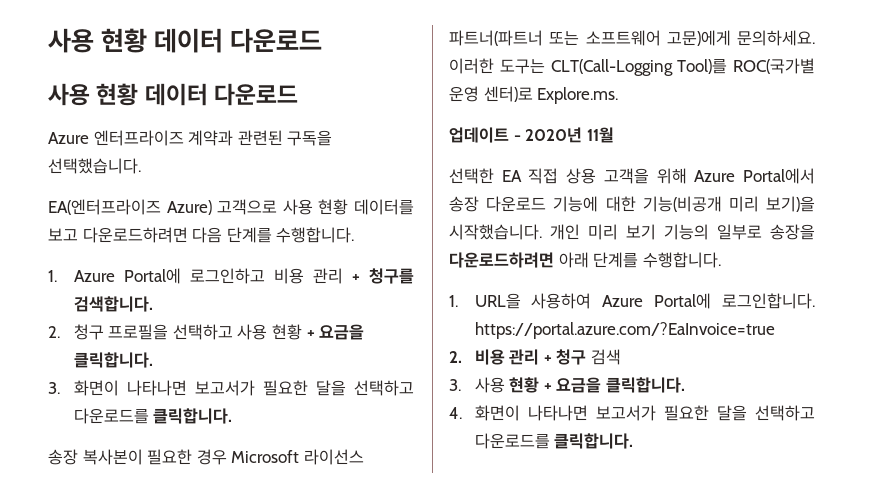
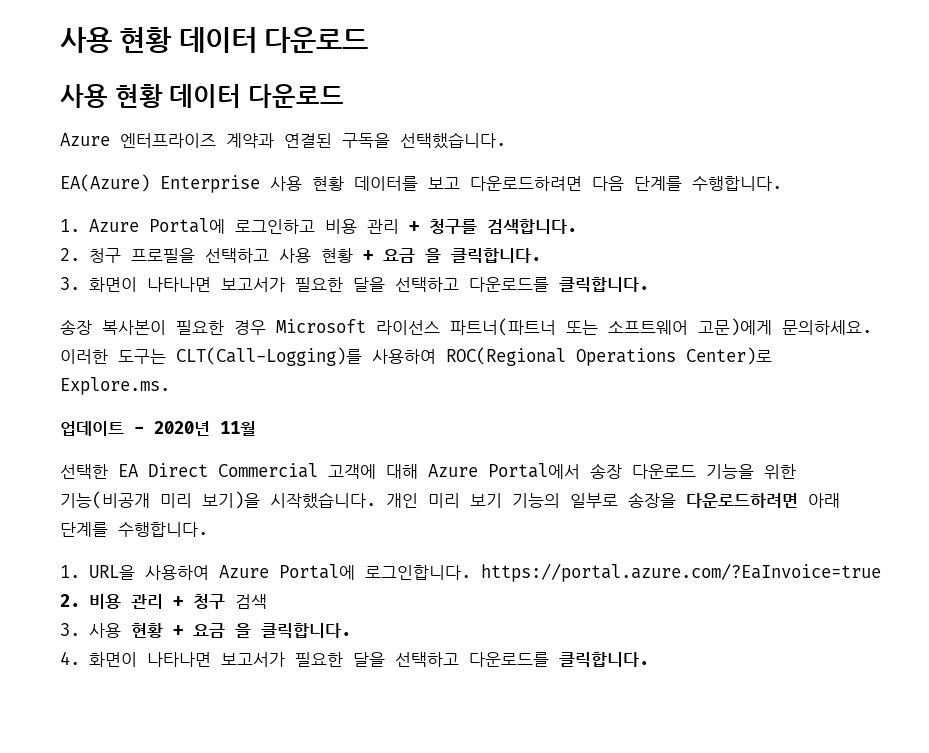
- Azure 엔터프라이즈 계약과 관련된 구독을 선택했습니다.
+ Azure 엔터프라이즈 계약과 연결된 구독을 선택했습니다.
- EA(엔터프라이즈 Azure) 고객으로 사용 현황 데이터를 보고 다운로드하려면 다음 단계를 수행합니다.
+ EA(Azure) Enterprise 사용 현황 데이터를 보고 다운로드하려면 다음 단계를 수행합니다.
- 2. 청구 프로필을 선택하고 사용 현황 + 요금을 클릭합니다.
+ 2. 청구 프로필을 선택하고 사용 현황 + 요금 을 클릭합니다.
- 이러한 도구는 CLT(Call-Logging Tool)를 ROC(국가별 운영 센터)로 Explore.ms.
+ 이러한 도구는 CLT(Call-Logging)를 사용하여 ROC(Regional Operations Center)로 Explore.ms.
- 선택한 EA 직접 상용 고객을 위해 Azure Portal에서 송장 다운로드 기능에 대한 기능(비공개 미리 보기)을 시작했습니다.
+ 선택한 EA Direct Commercial 고객에 대해 Azure Portal에서 송장 다운로드 기능을 위한 기능(비공개 미리 보기)을 시작했습니다.
- 3. 사용 현황 + 요금을 클릭합니다.
+ 3. 사용 현황 + 요금 을 클릭합니다.

